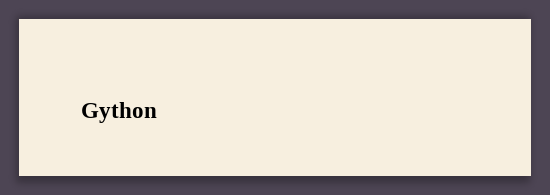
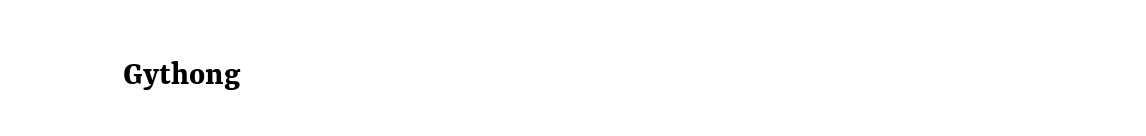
- Gython
+ Gythong

